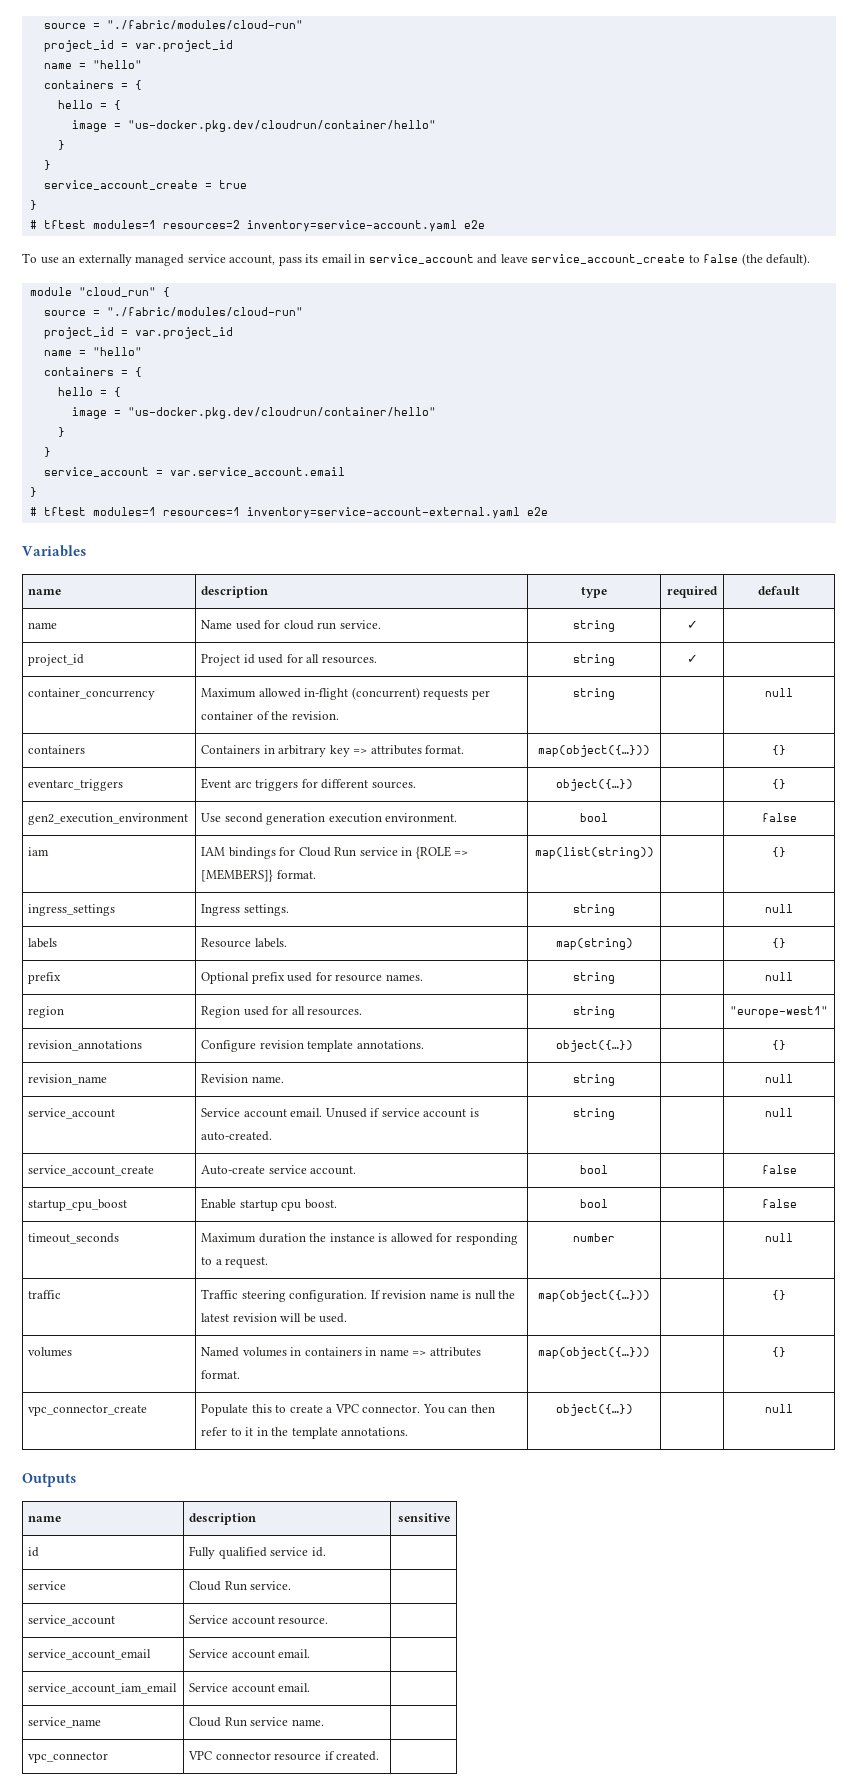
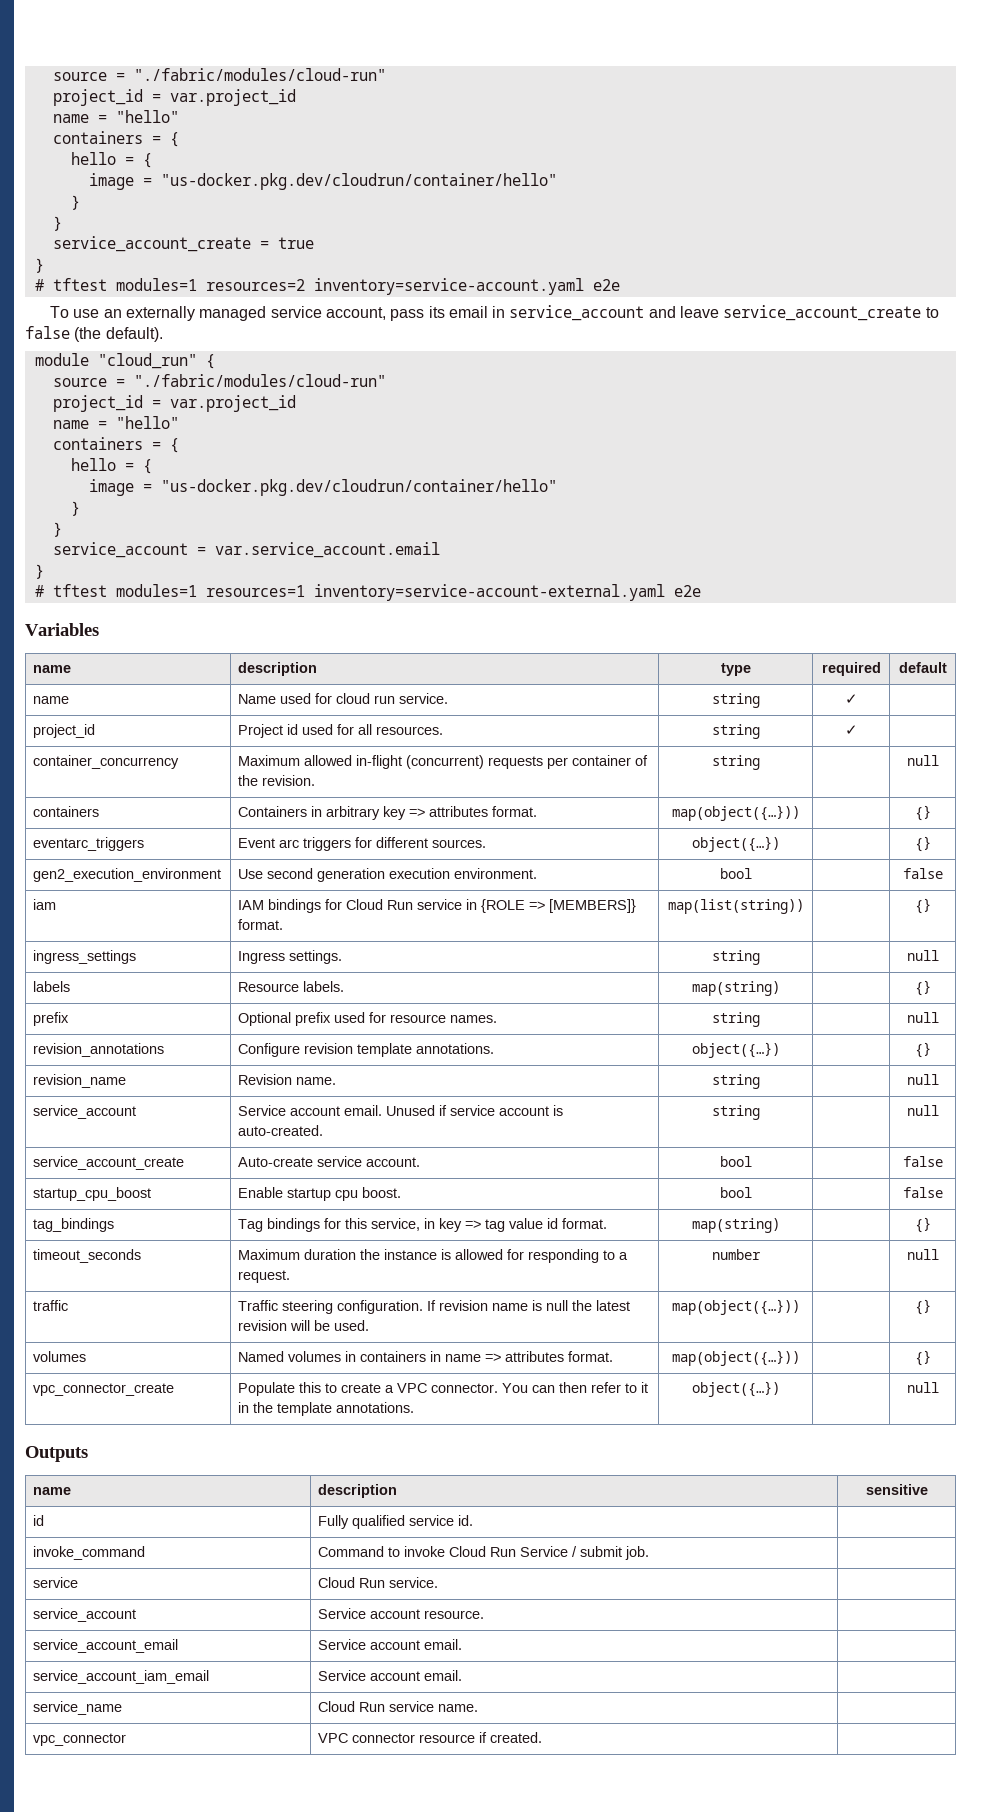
- region | Region used for all resources. | string | | "europe-west1"
+ tag_bindings | Tag bindings for this service, in key => tag value id format. | map(string) | | {}
+ invoke_command | Command to invoke Cloud Run Service / submit job. |

